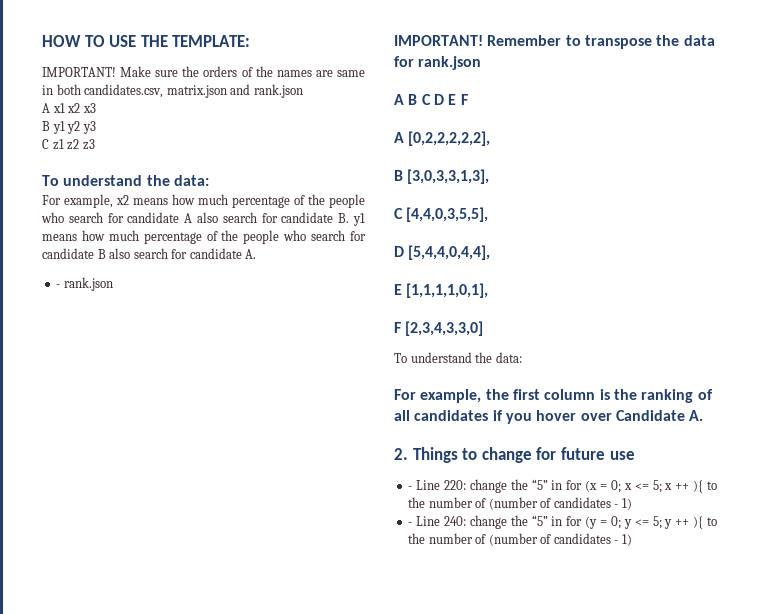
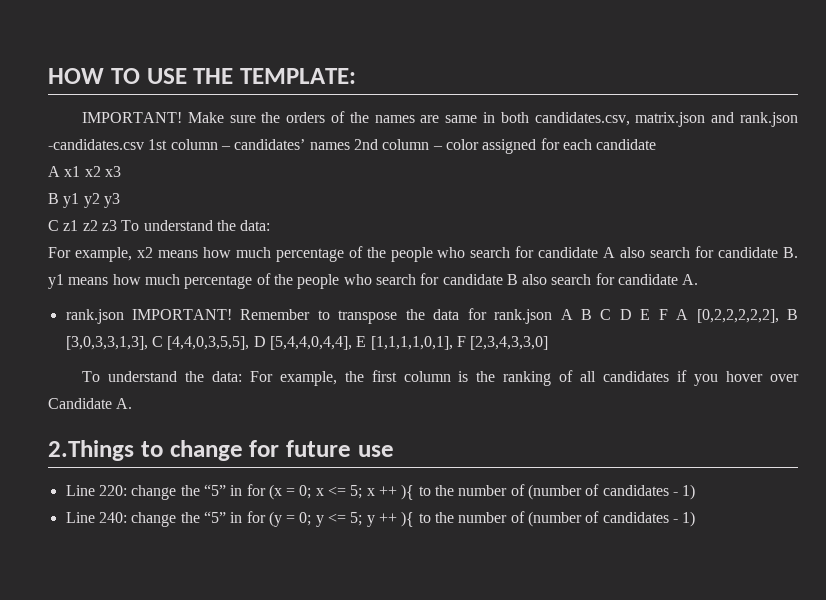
- Make sure the orders of the names are same in both candidates.csv, matrix.json and rank.json
+ Make sure the orders of the names are same in both candidates.csv, matrix.json and rank.json -candidates.csv 1st column – candidates’ names 2nd column – color assigned for each candidate
- C z1 z2 z3
- To understand the data:
+ C z1 z2 z3 To understand the data:
- - rank.json
- IMPORTANT!
+ rank.json IMPORTANT!
- Remember to transpose the data for rank.json
- A B C D E F
- A [0,2,2,2,2,2],
- B [3,0,3,3,1,3],
- C [4,4,0,3,5,5],
- D [5,4,4,0,4,4],
- E [1,1,1,1,0,1],
- F [2,3,4,3,3,0]
- To understand the data:
- For example, the first column is the ranking of all candidates if you hover over Candidate A.
+ Remember to transpose the data for rank.json A B C D E F A [0,2,2,2,2,2], B [3,0,3,3,1,3], C [4,4,0,3,5,5], D [5,4,4,0,4,4], E [1,1,1,1,0,1], F [2,3,4,3,3,0]
+ To understand the data: For example, the first column is the ranking of all candidates if you hover over Candidate A.
- 2. Things to change for future use
+ 2.Things to change for future use
- - Line 220: change the “5” in for (x = 0; x <= 5; x ++ ){ to the number of (number of candidates - 1)
+ Line 220: change the “5” in for (x = 0; x <= 5; x ++ ){ to the number of (number of candidates - 1)
- - Line 240: change the “5” in for (y = 0; y <= 5; y ++ ){ to the number of (number of candidates - 1)
+ Line 240: change the “5” in for (y = 0; y <= 5; y ++ ){ to the number of (number of candidates - 1)

